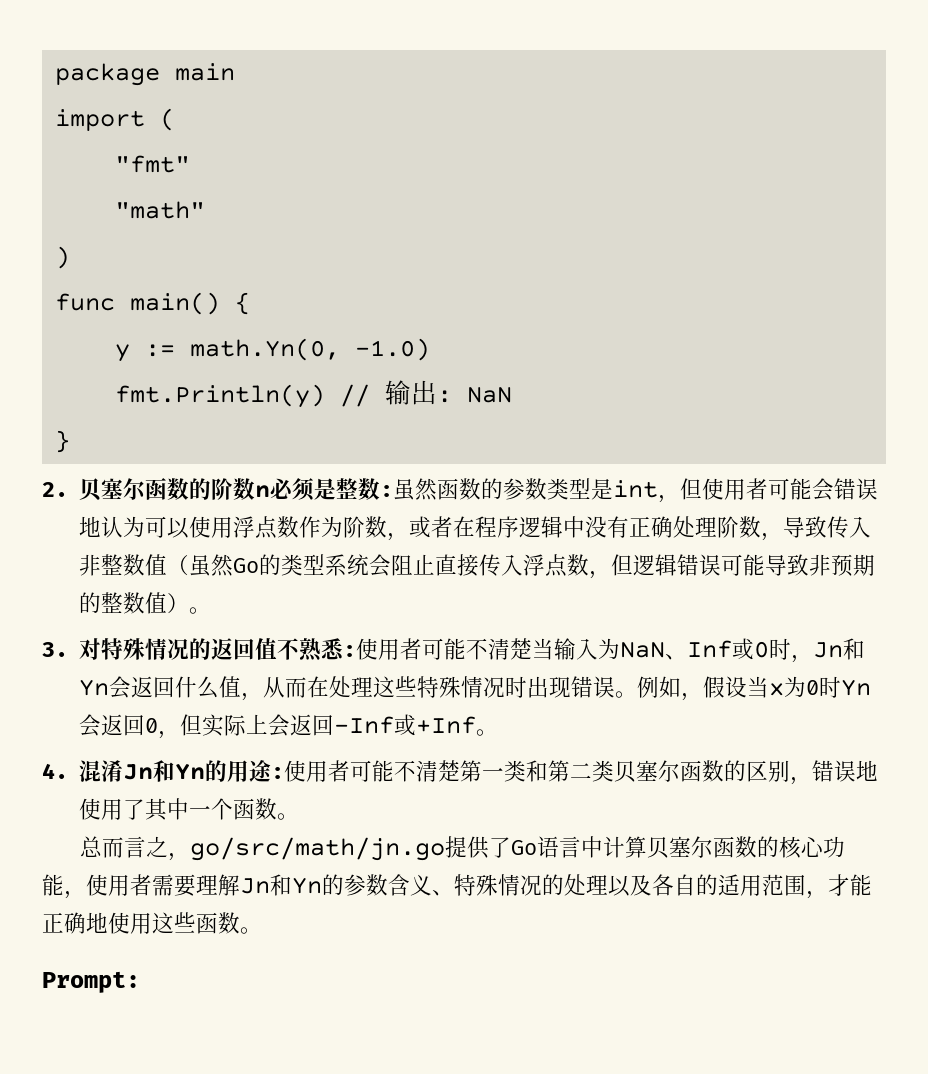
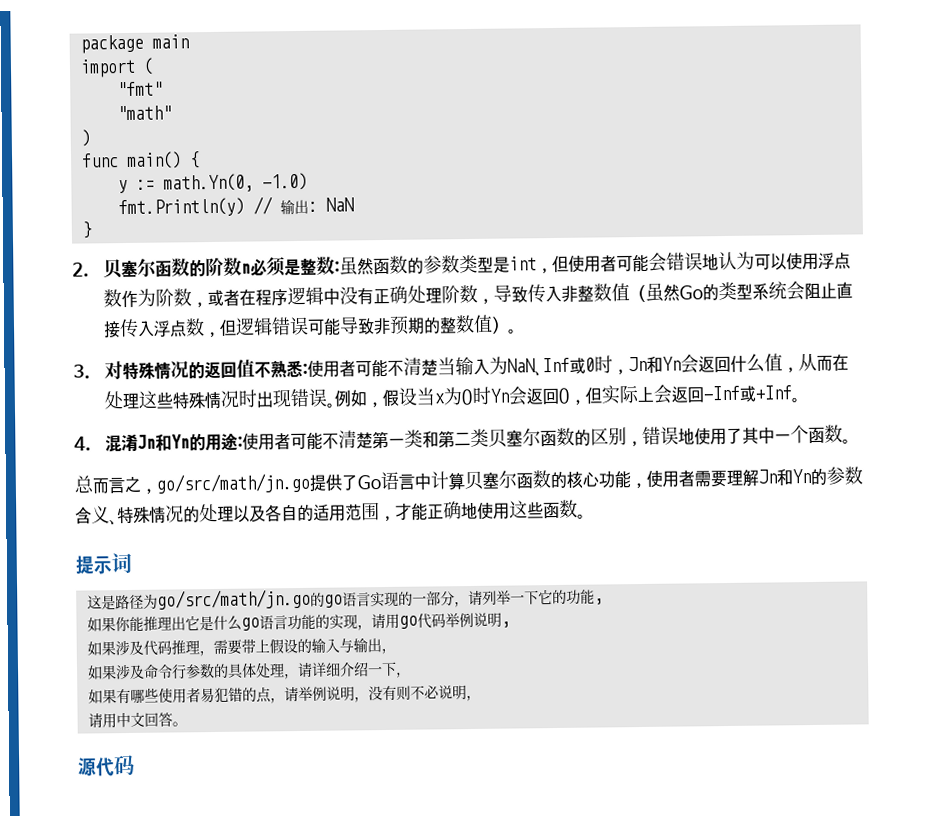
- Prompt:
+ 提示词
+ 这是路径为go/src/math/jn.go的go语言实现的一部分，请列举一下它的功能,
+ 如果你能推理出它是什么go语言功能的实现，请用go代码举例说明,
+ 如果涉及代码推理，需要带上假设的输入与输出，
+ 如果涉及命令行参数的具体处理，请详细介绍一下，
+ 如果有哪些使用者易犯错的点，请举例说明，没有则不必说明，
+ 请用中文回答。
+ 源代码

